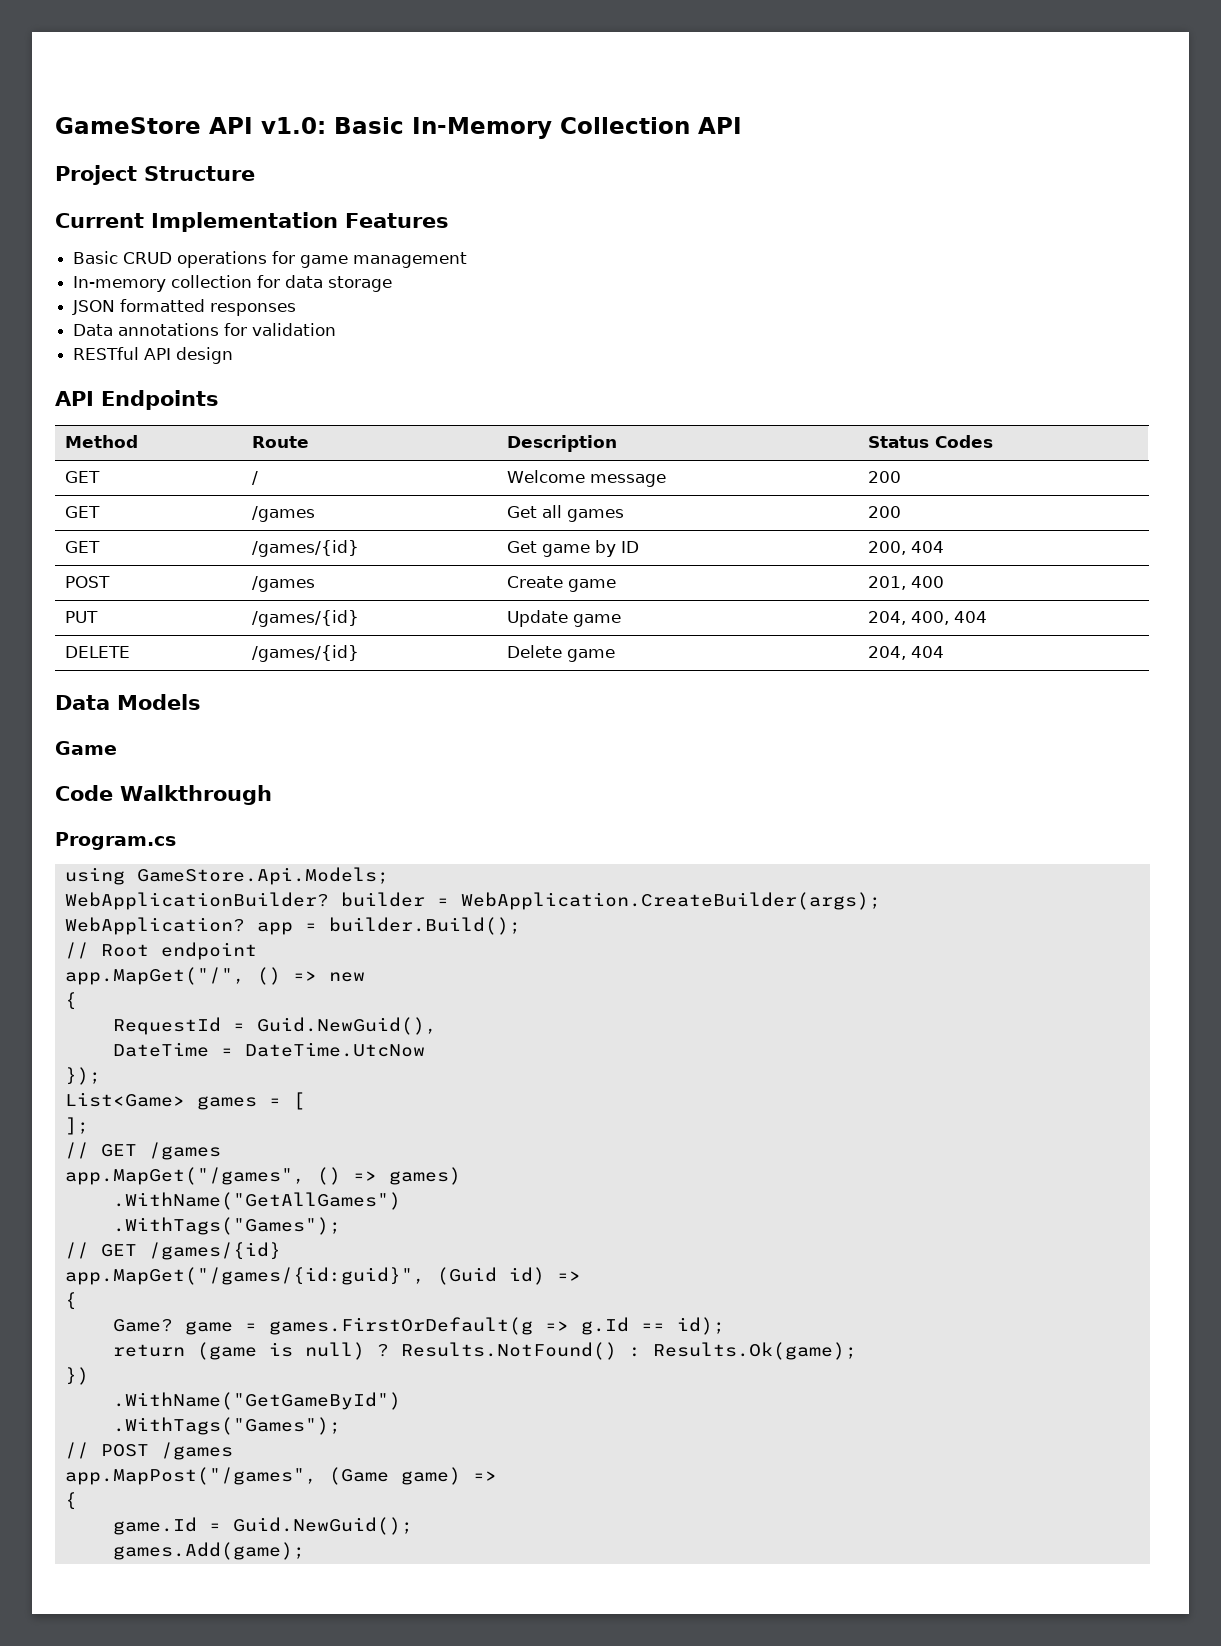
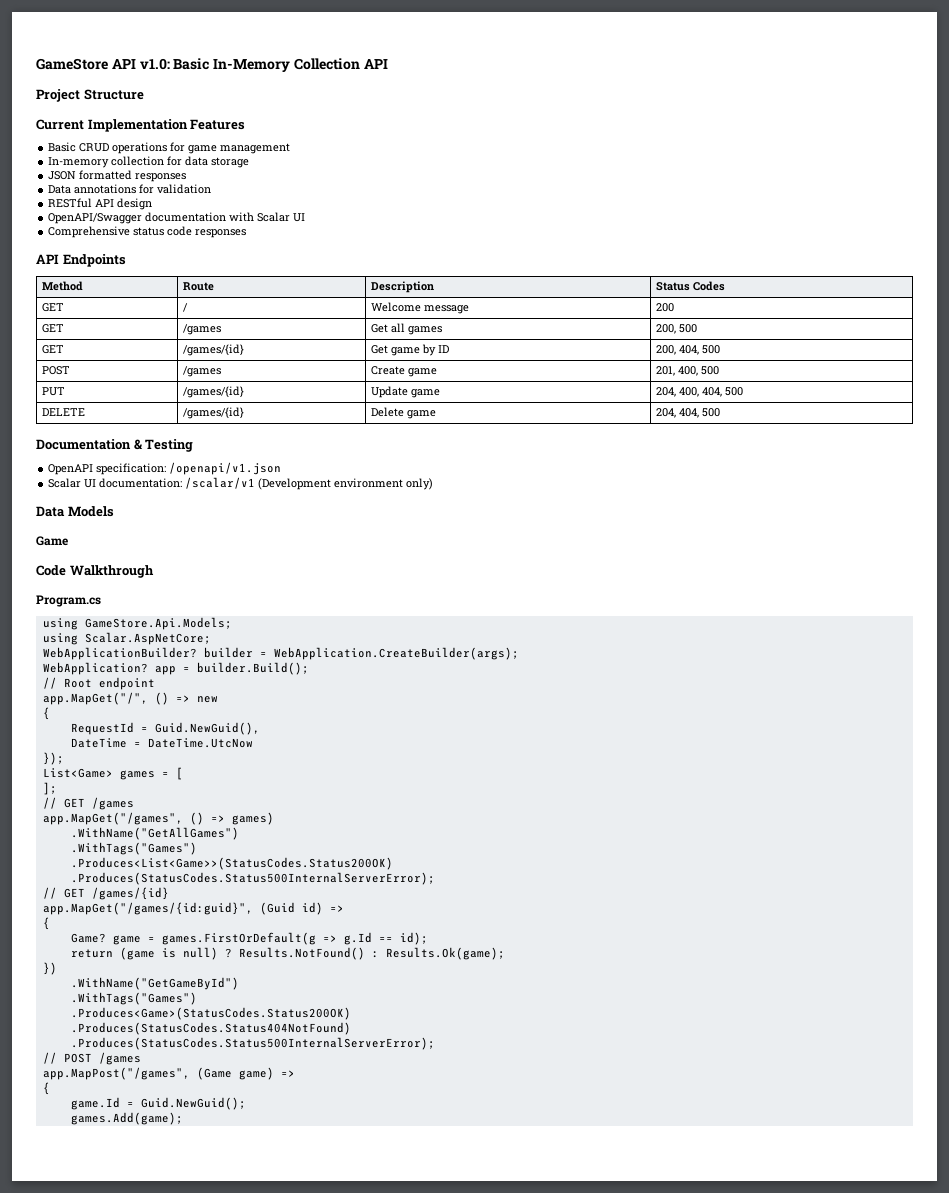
+ OpenAPI/Swagger documentation with Scalar UI
+ Comprehensive status code responses
- GET | /games | Get all games | 200
+ GET | /games | Get all games | 200, 500
- GET | /games/{id} | Get game by ID | 200, 404
+ GET | /games/{id} | Get game by ID | 200, 404, 500
- POST | /games | Create game | 201, 400
+ POST | /games | Create game | 201, 400, 500
- PUT | /games/{id} | Update game | 204, 400, 404
+ PUT | /games/{id} | Update game | 204, 400, 404, 500
- DELETE | /games/{id} | Delete game | 204, 404
+ DELETE | /games/{id} | Delete game | 204, 404, 500
+ Documentation & Testing
+ OpenAPI specification: /openapi/v1.json
+ Scalar UI documentation: /scalar/v1 (Development environment only)
+ using Scalar.AspNetCore;
  .WithName("GetAllGames")
- .WithTags("Games");
+ .WithTags("Games")
+ .Produces<List<Game>>(StatusCodes.Status200OK)
+ .Produces(StatusCodes.Status500InternalServerError);
  .WithName("GetGameById")
- .WithTags("Games");
+ .WithTags("Games")
+ .Produces<Game>(StatusCodes.Status200OK)
+ .Produces(StatusCodes.Status404NotFound)
+ .Produces(StatusCodes.Status500InternalServerError);

